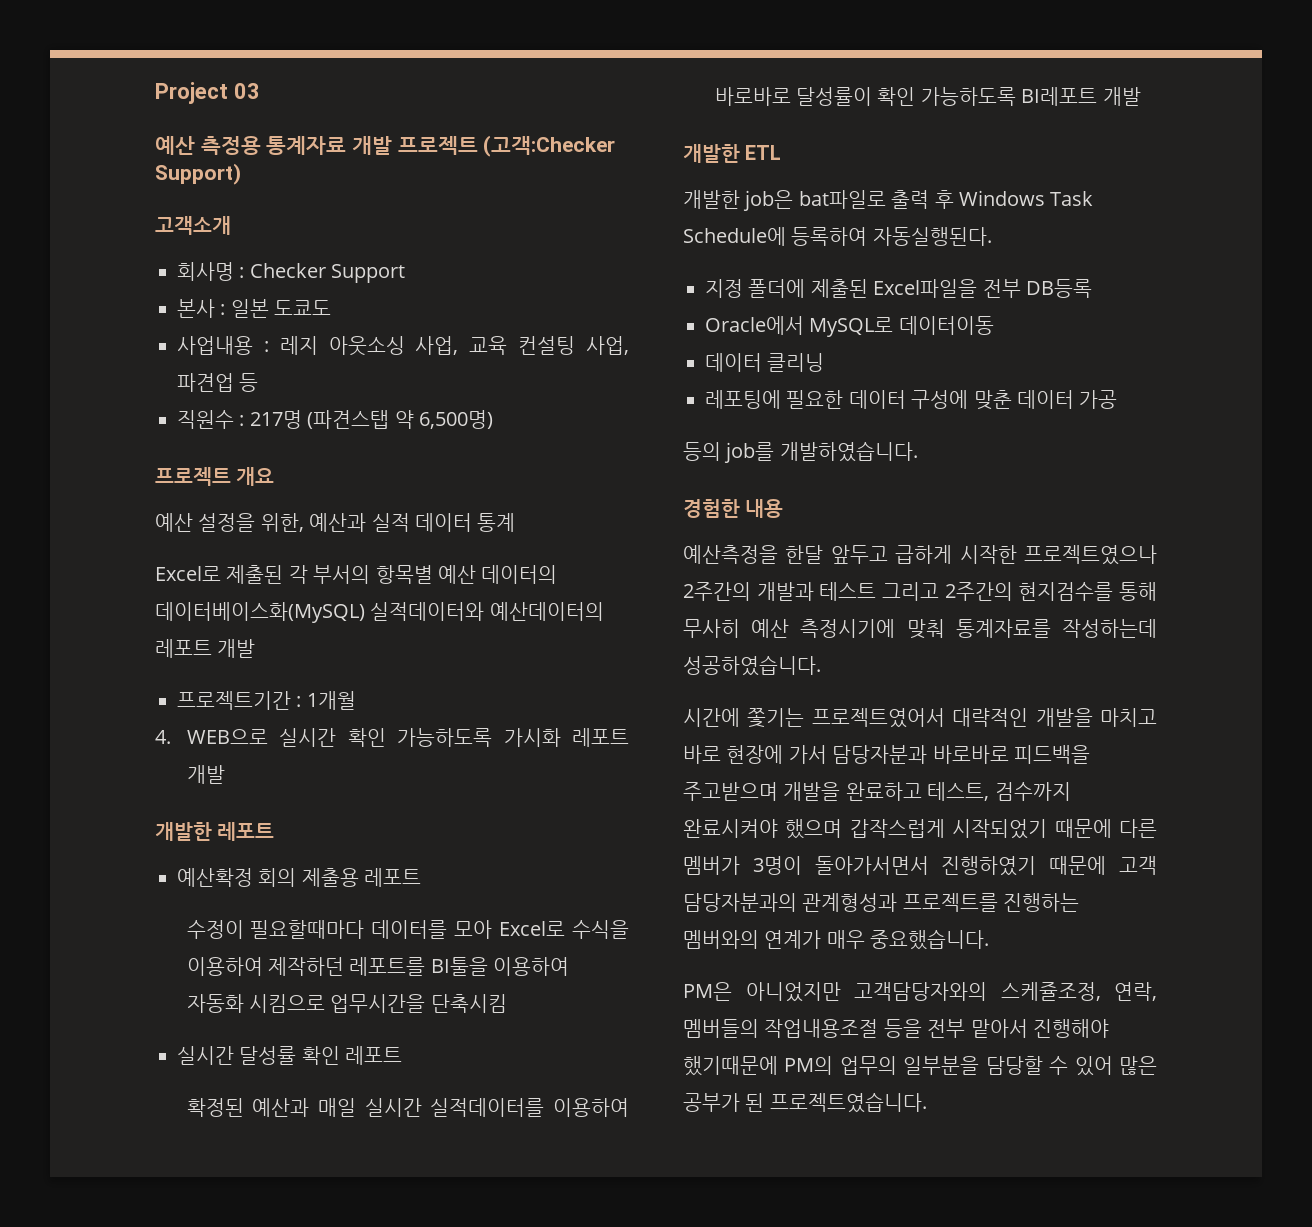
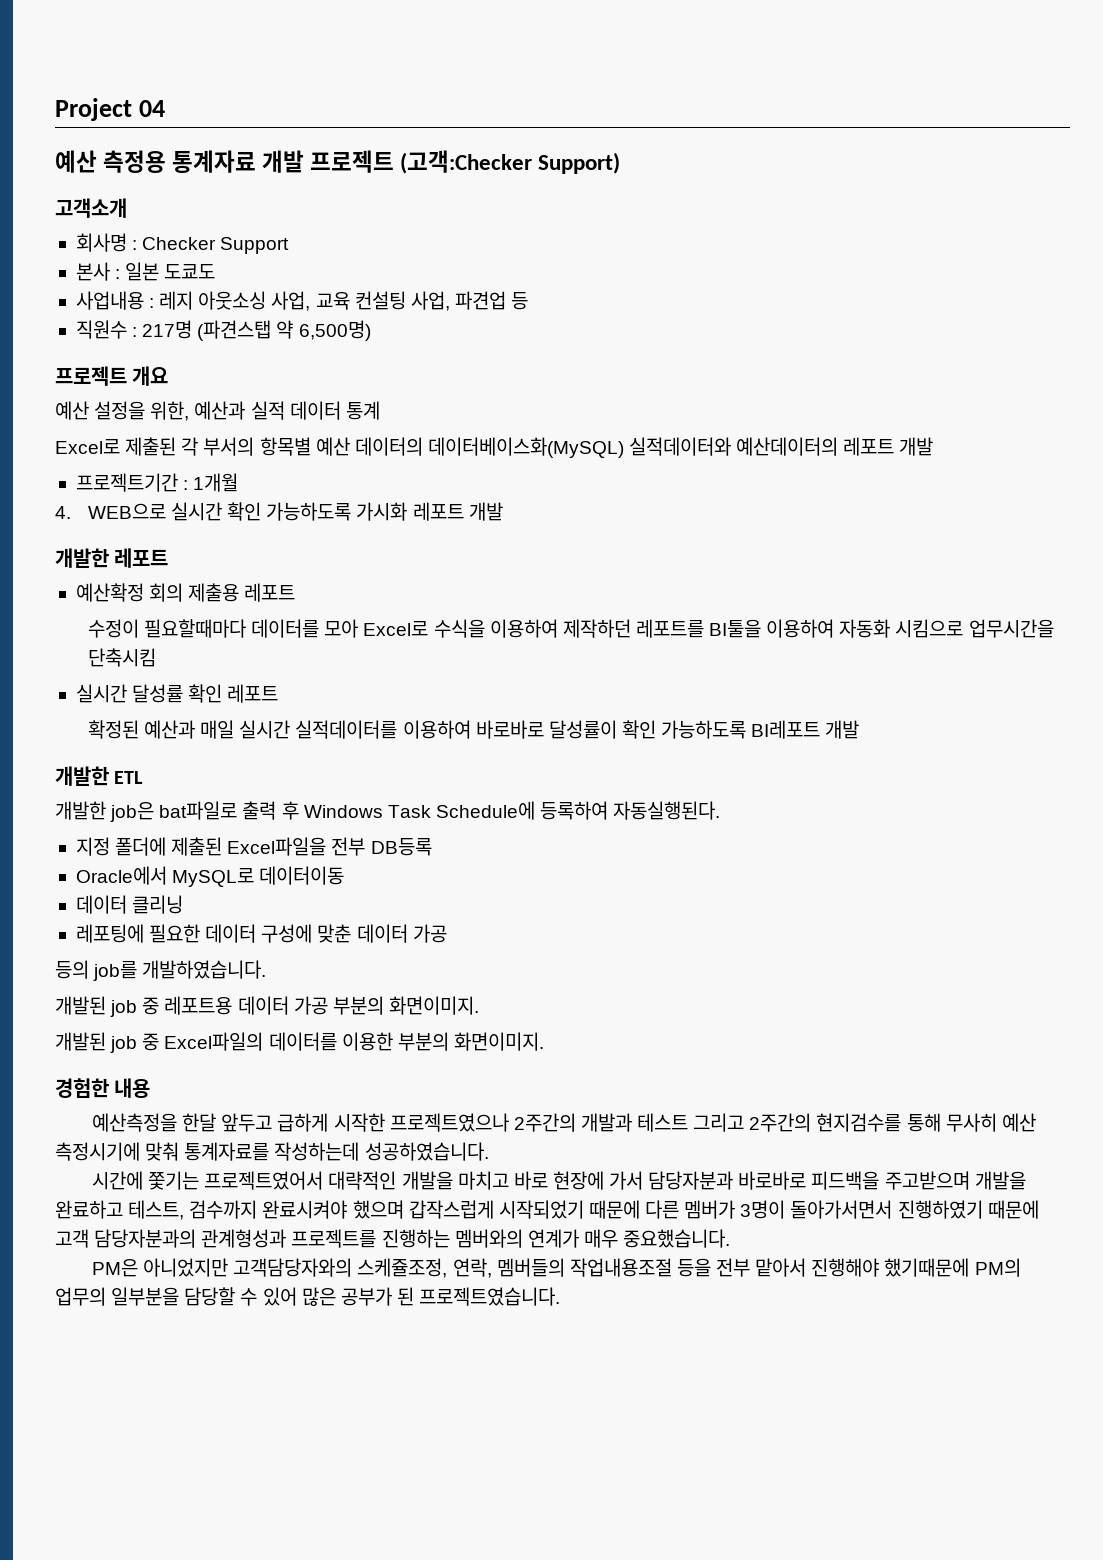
- Project 03
+ Project 04
+ 개발된 job 중 레포트용 데이터 가공 부분의 화면이미지.
+ 개발된 job 중 Excel파일의 데이터를 이용한 부분의 화면이미지.

